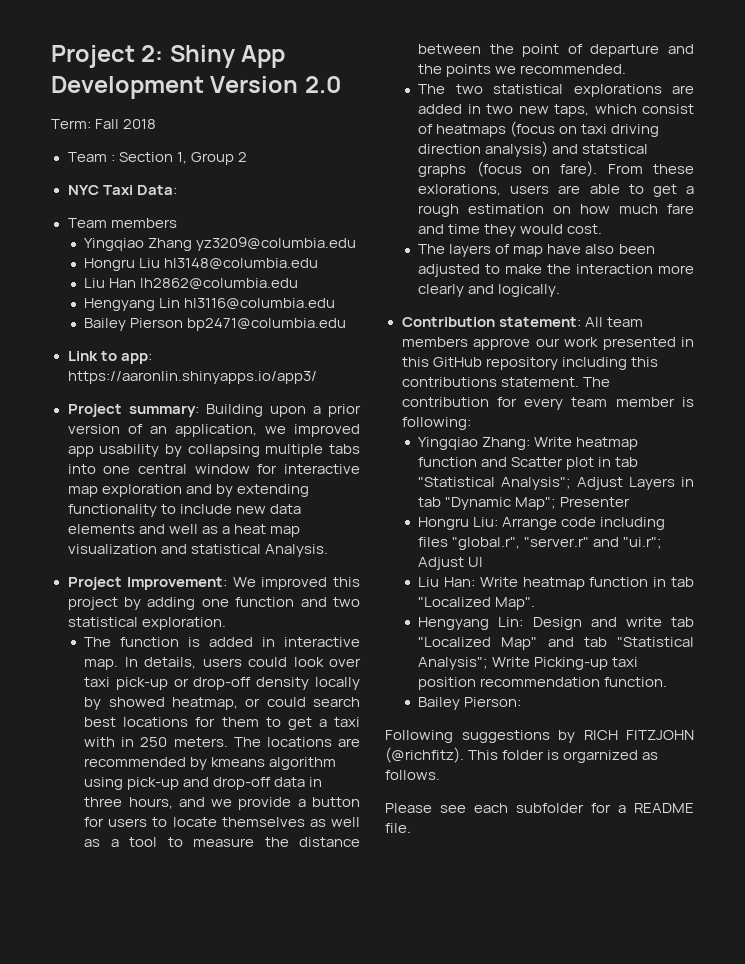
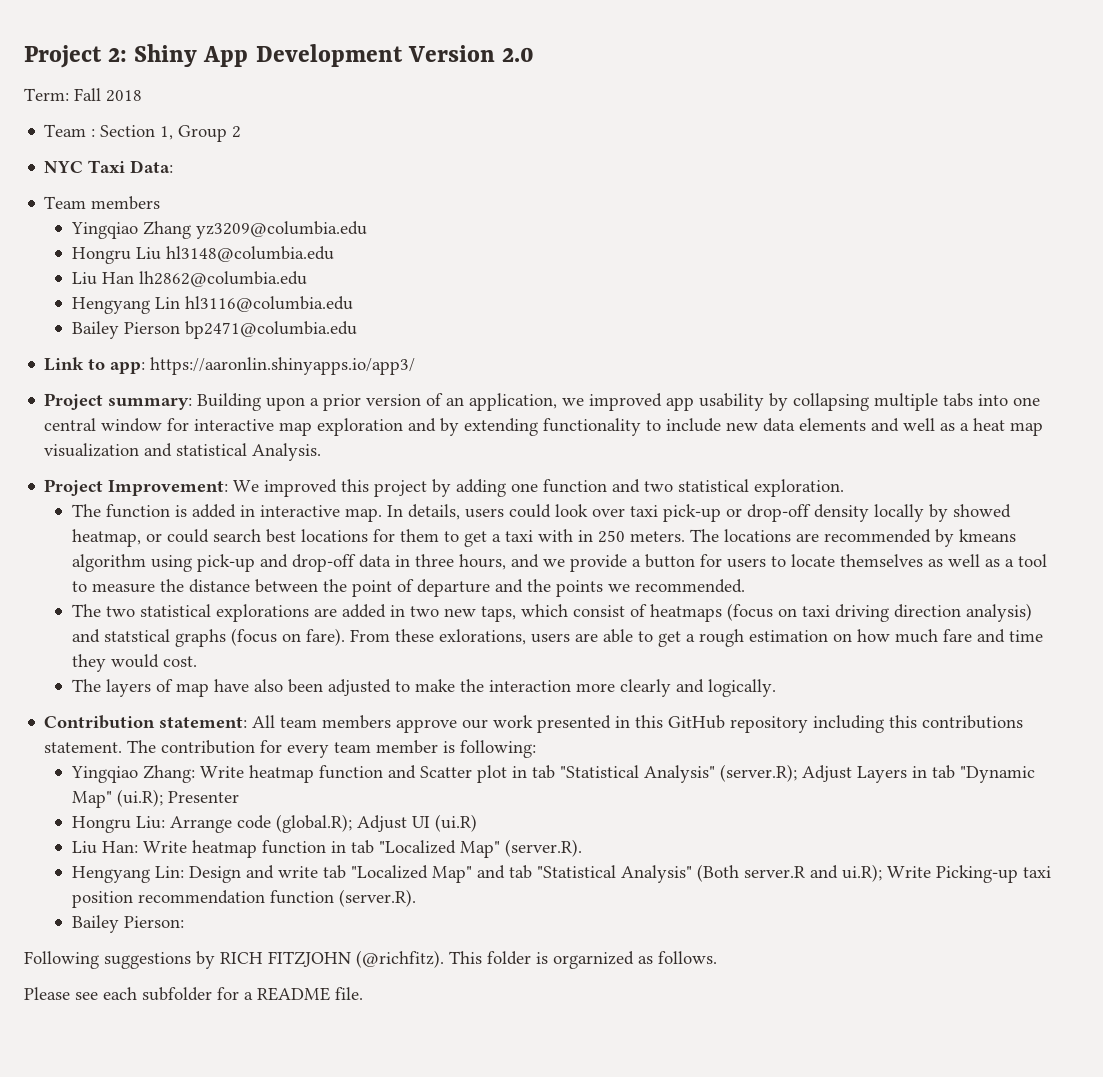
- Yingqiao Zhang: Write heatmap function and Scatter plot in tab "Statistical Analysis"; Adjust Layers in tab "Dynamic Map"; Presenter
+ Yingqiao Zhang: Write heatmap function and Scatter plot in tab "Statistical Analysis" (server.R); Adjust Layers in tab "Dynamic Map" (ui.R); Presenter
- Hongru Liu: Arrange code including files "global.r", "server.r" and "ui.r"; Adjust UI
+ Hongru Liu: Arrange code (global.R); Adjust UI (ui.R)
- Liu Han: Write heatmap function in tab "Localized Map".
+ Liu Han: Write heatmap function in tab "Localized Map" (server.R).
- Hengyang Lin: Design and write tab "Localized Map" and tab "Statistical Analysis"; Write Picking-up taxi position recommendation function.
+ Hengyang Lin: Design and write tab "Localized Map" and tab "Statistical Analysis" (Both server.R and ui.R); Write Picking-up taxi position recommendation function (server.R).

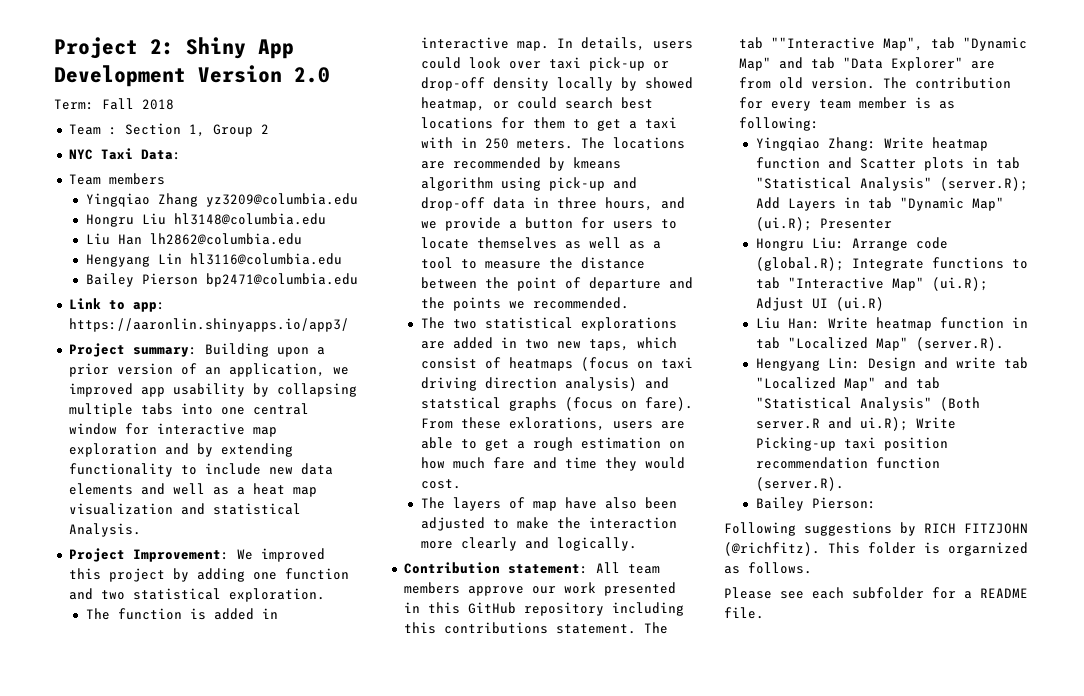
- The contribution for every team member is following:
+ The tab ""Interactive Map", tab "Dynamic Map" and tab "Data Explorer" are from old version. The contribution for every team member is as following:
- Yingqiao Zhang: Write heatmap function and Scatter plot in tab "Statistical Analysis" (server.R); Adjust Layers in tab "Dynamic Map" (ui.R); Presenter
+ Yingqiao Zhang: Write heatmap function and Scatter plots in tab "Statistical Analysis" (server.R); Add Layers in tab "Dynamic Map" (ui.R); Presenter
- Hongru Liu: Arrange code (global.R); Adjust UI (ui.R)
+ Hongru Liu: Arrange code (global.R); Integrate functions to tab "Interactive Map" (ui.R); Adjust UI (ui.R)

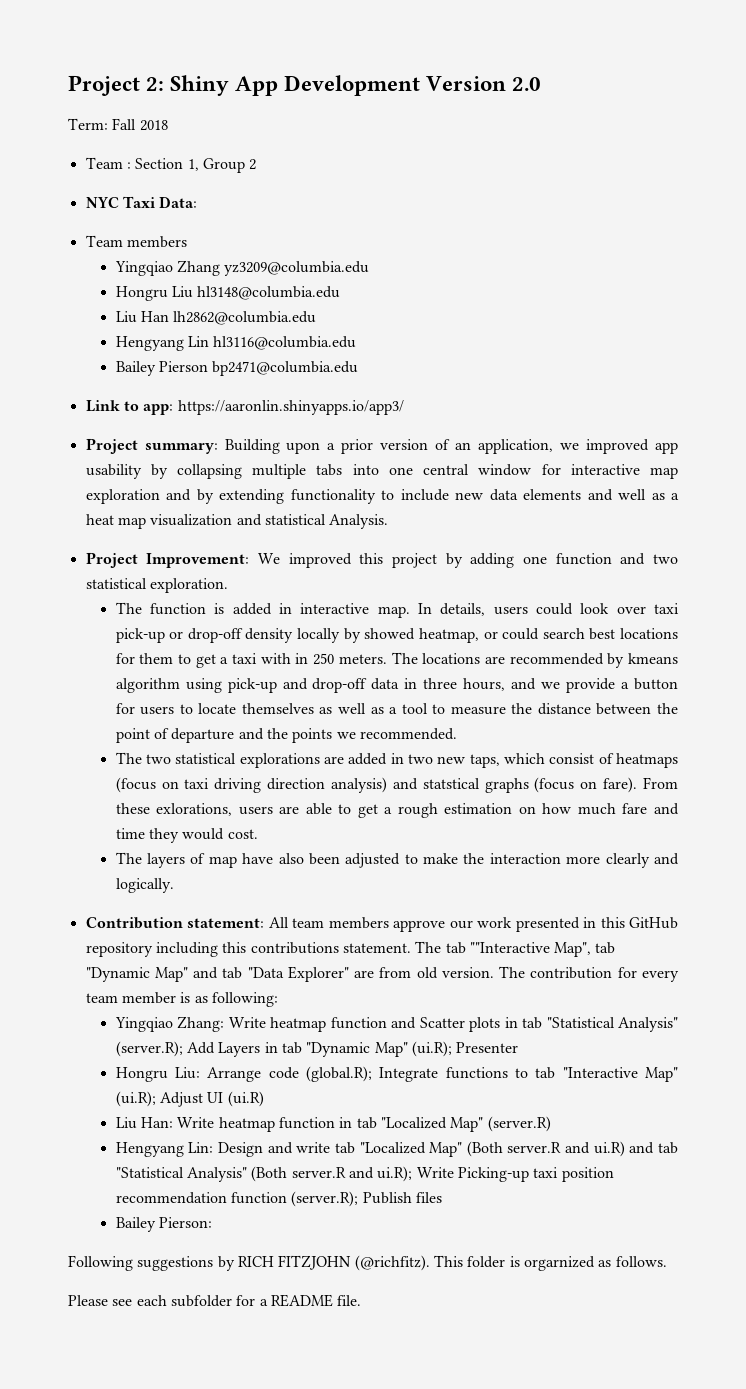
- Liu Han: Write heatmap function in tab "Localized Map" (server.R).
+ Liu Han: Write heatmap function in tab "Localized Map" (server.R)
- Hengyang Lin: Design and write tab "Localized Map" and tab "Statistical Analysis" (Both server.R and ui.R); Write Picking-up taxi position recommendation function (server.R).
+ Hengyang Lin: Design and write tab "Localized Map" (Both server.R and ui.R) and tab "Statistical Analysis" (Both server.R and ui.R); Write Picking-up taxi position recommendation function (server.R); Publish files

